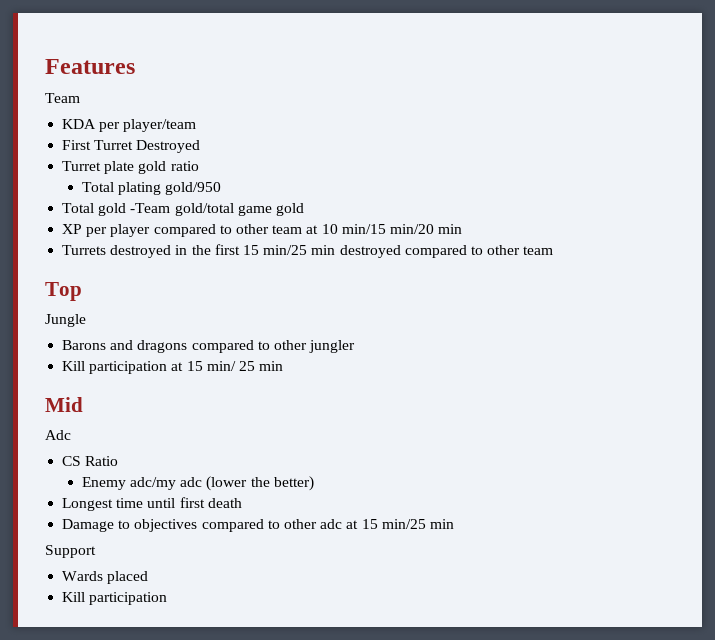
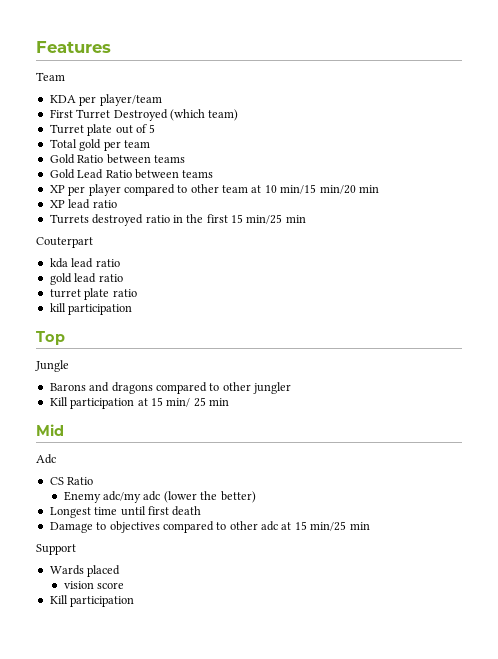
- First Turret Destroyed
+ First Turret Destroyed (which team)
- Turret plate gold ratio
- Total plating gold/950
- Total gold -Team gold/total game gold
+ Turret plate out of 5
+ Total gold per team
+ Gold Ratio between teams
+ Gold Lead Ratio between teams
+ XP lead ratio
- Turrets destroyed in the first 15 min/25 min destroyed compared to other team
+ Turrets destroyed ratio in the first 15 min/25 min
+ Couterpart
+ kda lead ratio
+ gold lead ratio
+ turret plate ratio
+ kill participation
+ vision score

